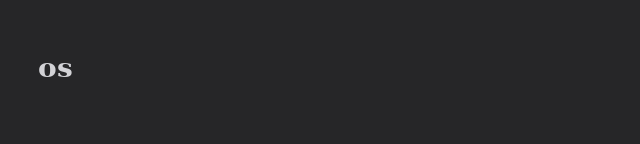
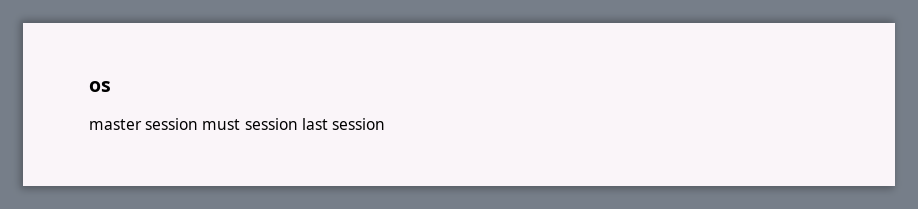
+ master session must session last session

